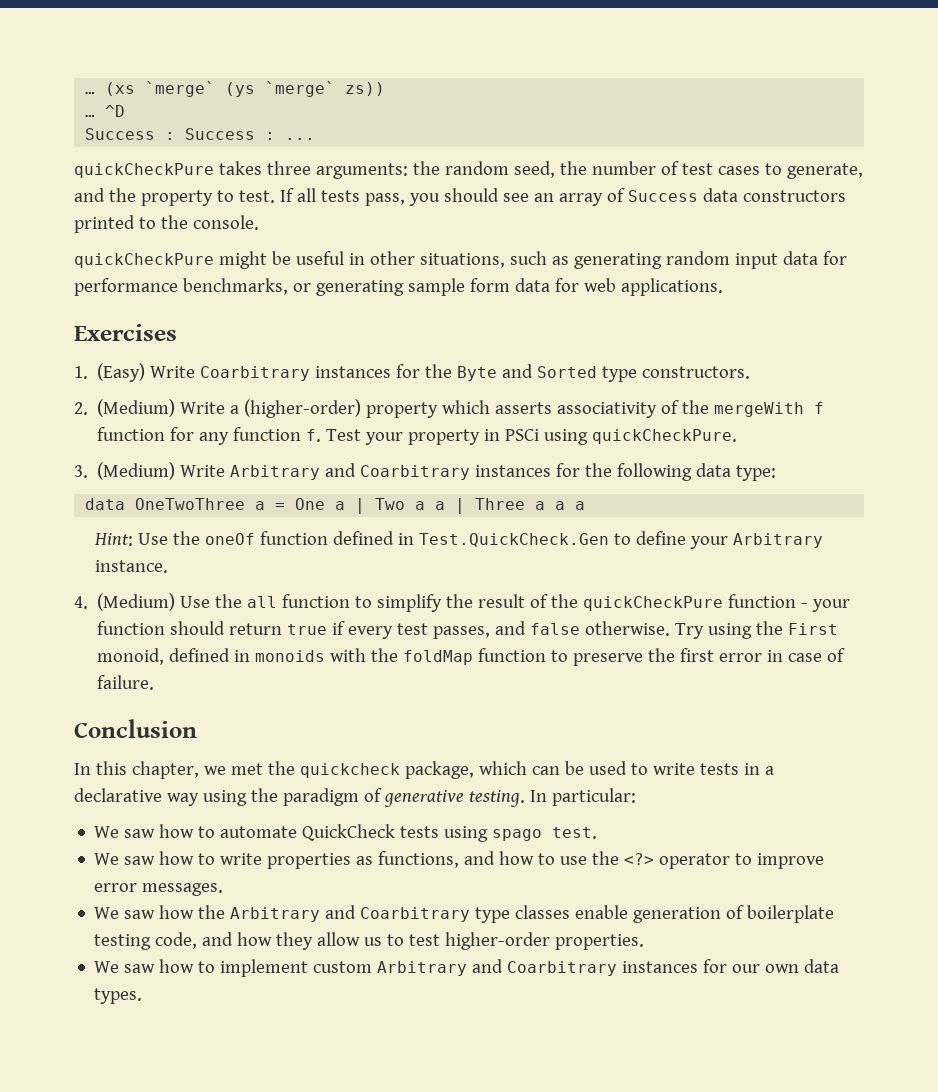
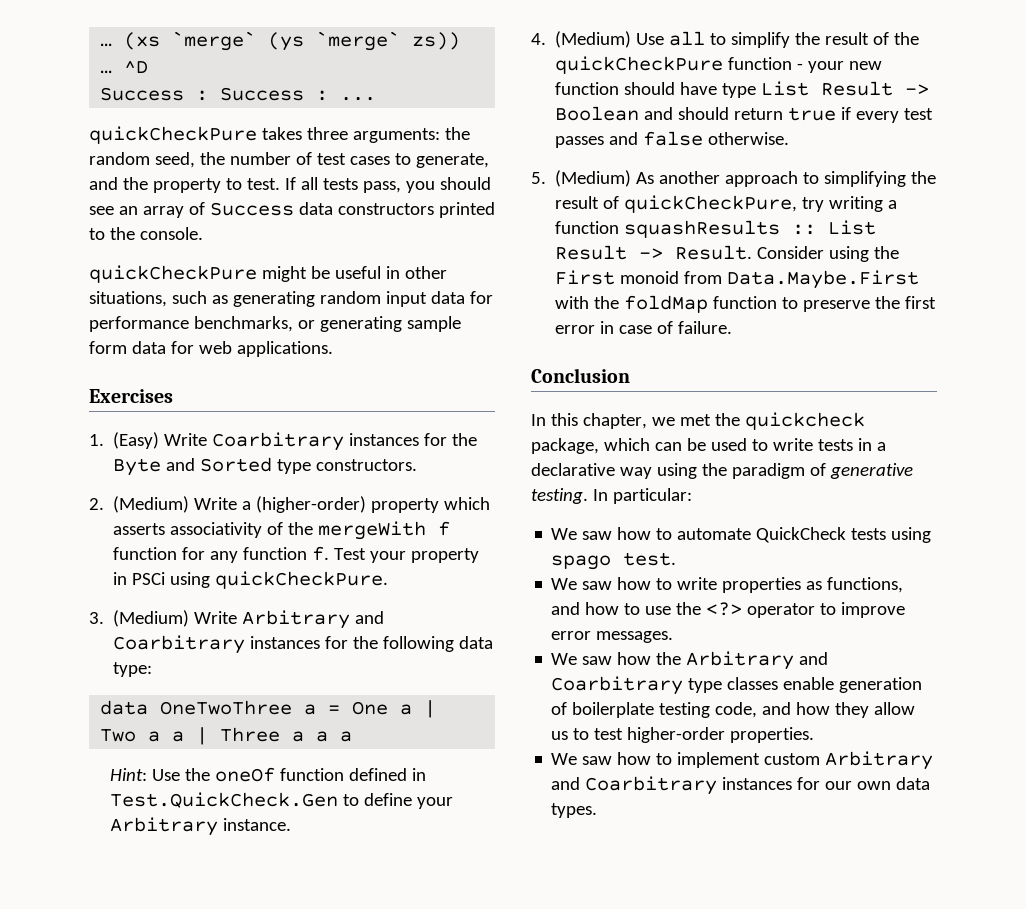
- 4. (Medium) Use the all function to simplify the result of the quickCheckPure function - your function should return true if every test passes, and false otherwise. Try using the First monoid, defined in monoids with the foldMap function to preserve the first error in case of failure.
+ 4. (Medium) Use all to simplify the result of the quickCheckPure function - your new function should have type List Result -> Boolean and should return true if every test passes and false otherwise.
+ 5. (Medium) As another approach to simplifying the result of quickCheckPure, try writing a function squashResults :: List Result -> Result. Consider using the First monoid from Data.Maybe.First with the foldMap function to preserve the first error in case of failure.

